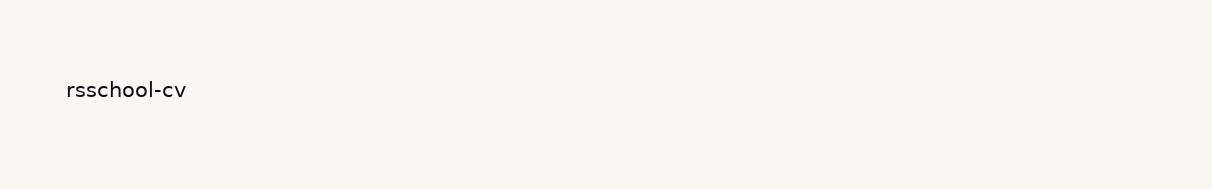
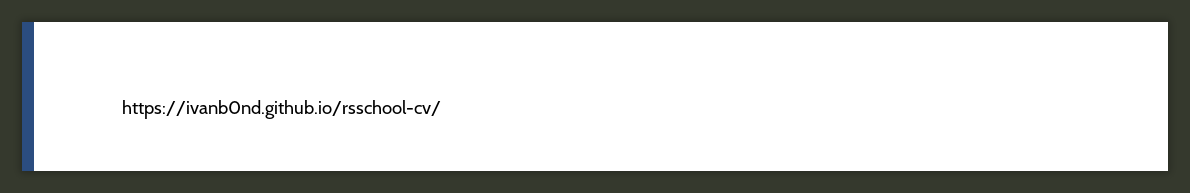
- rsschool-cv
+ https://ivanb0nd.github.io/rsschool-cv/

